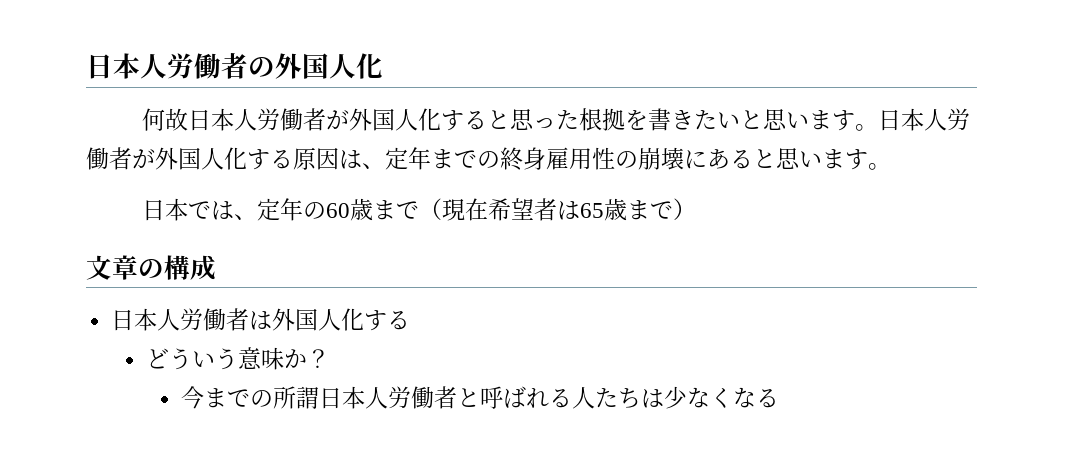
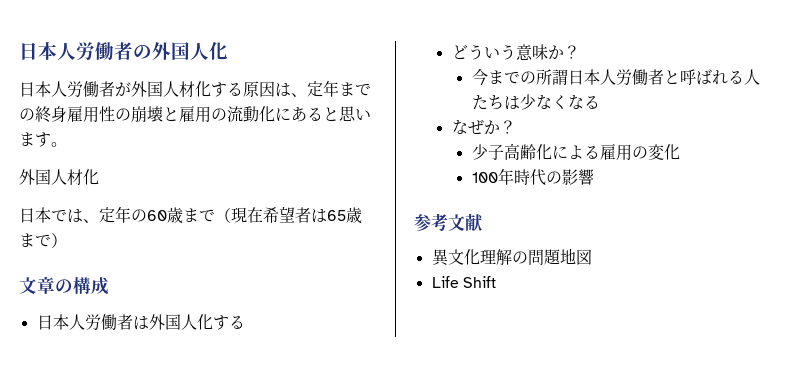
- 何故日本人労働者が外国人化すると思った根拠を書きたいと思います。日本人労働者が外国人化する原因は、定年までの終身雇用性の崩壊にあると思います。
+ 日本人労働者が外国人材化する原因は、定年までの終身雇用性の崩壊と雇用の流動化にあると思います。
+ 外国人材化
+ なぜか？
+ 少子高齢化による雇用の変化
+ 100年時代の影響
+ 参考文献
+ 異文化理解の問題地図
+ Life Shift

